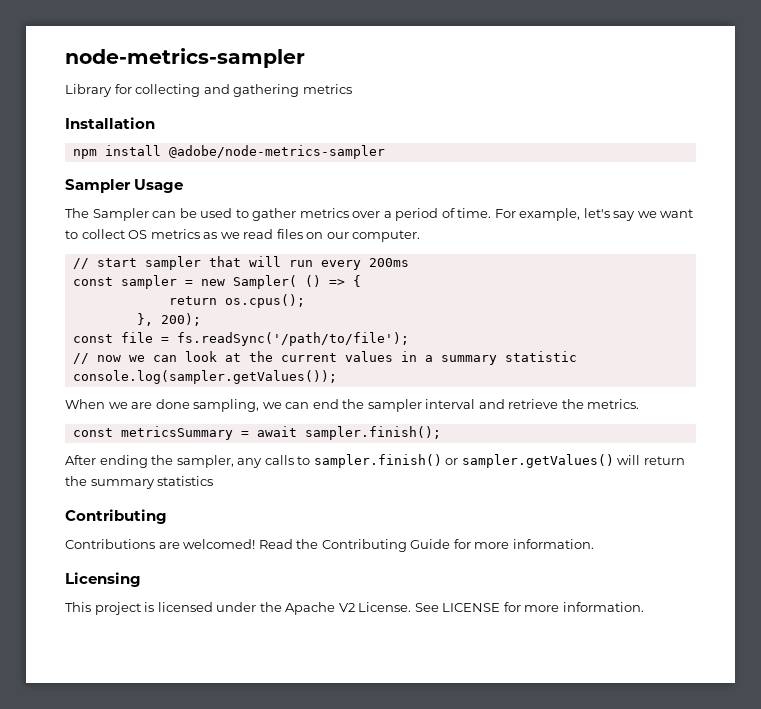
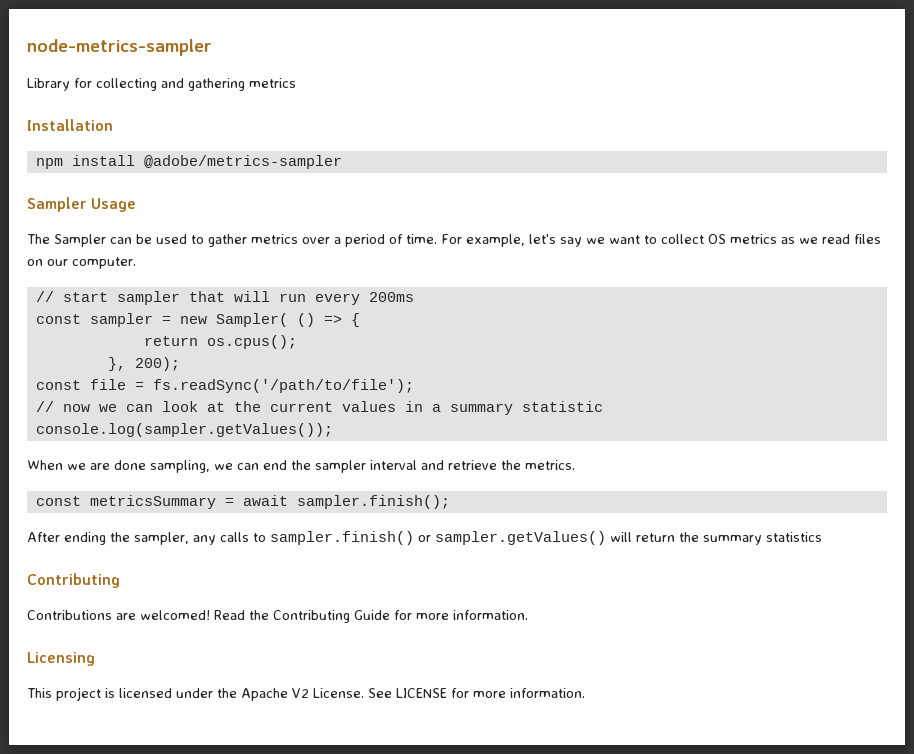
- npm install @adobe/node-metrics-sampler
+ npm install @adobe/metrics-sampler

